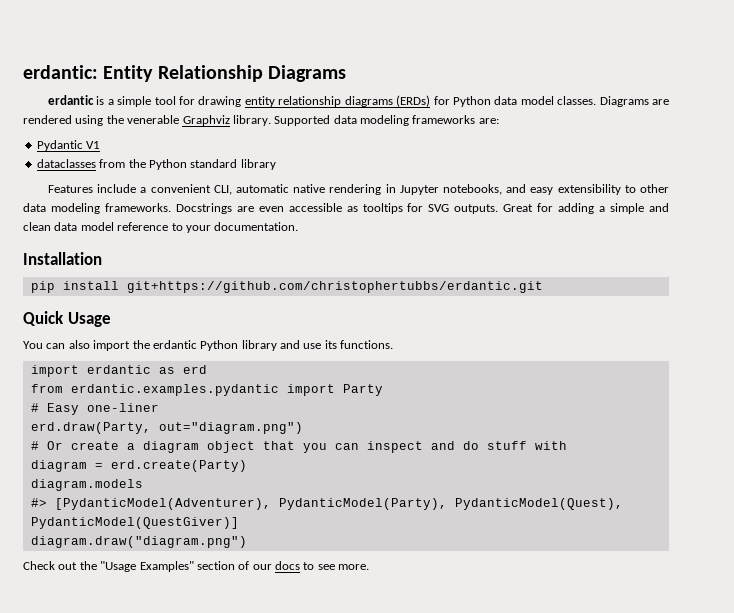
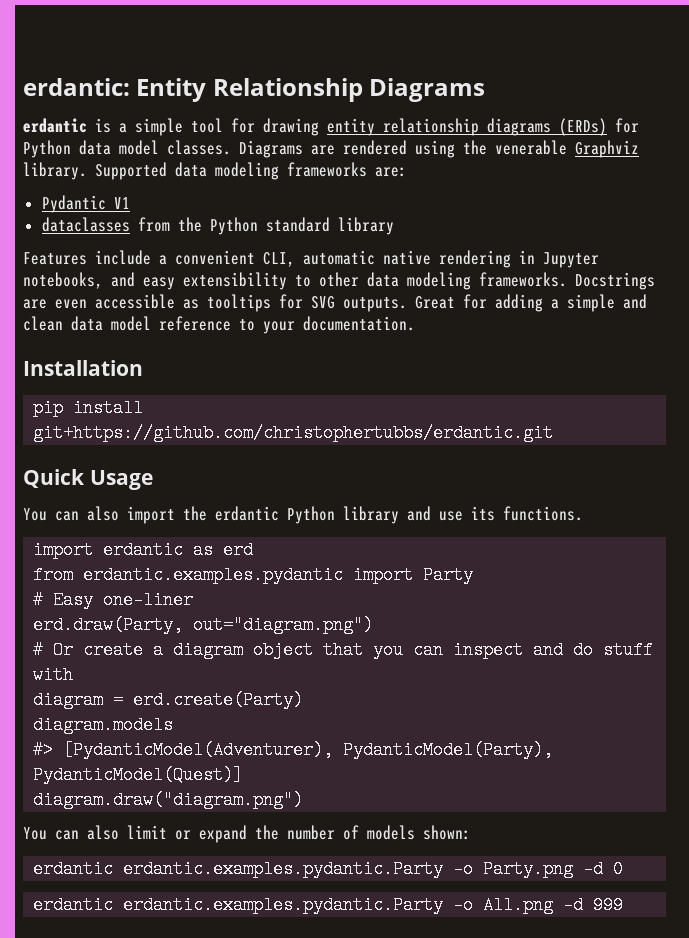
- #> [PydanticModel(Adventurer), PydanticModel(Party), PydanticModel(Quest), PydanticModel(QuestGiver)]
+ #> [PydanticModel(Adventurer), PydanticModel(Party), PydanticModel(Quest)]
- Check out the "Usage Examples" section of our docs to see more.
+ You can also limit or expand the number of models shown:
+ erdantic erdantic.examples.pydantic.Party -o Party.png -d 0
+ erdantic erdantic.examples.pydantic.Party -o All.png -d 999

